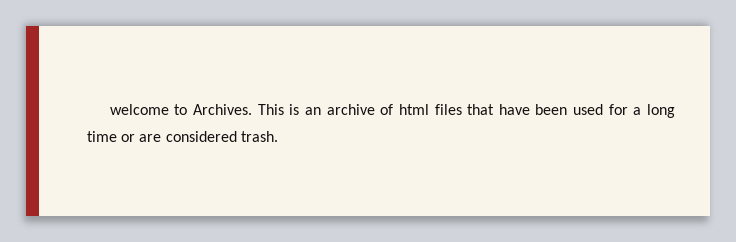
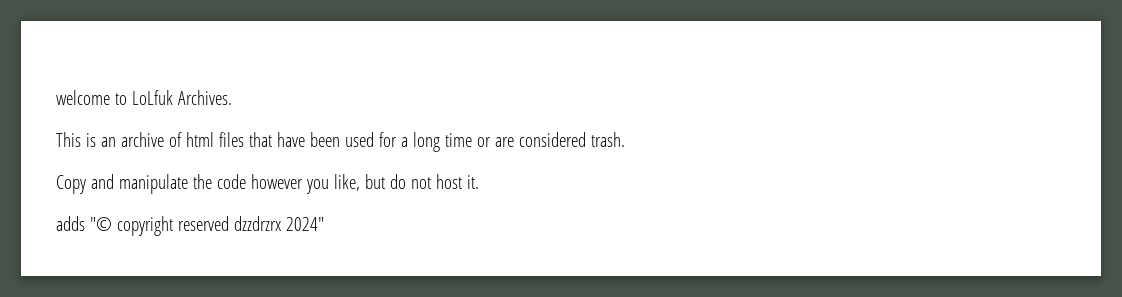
- welcome to Archives. This is an archive of html files that have been used for a long time or are considered trash.
+ welcome to LoLfuk Archives.
+ This is an archive of html files that have been used for a long time or are considered trash.
+ Copy and manipulate the code however you like, but do not host it.
+ adds "© copyright reserved dzzdrzrx 2024"

